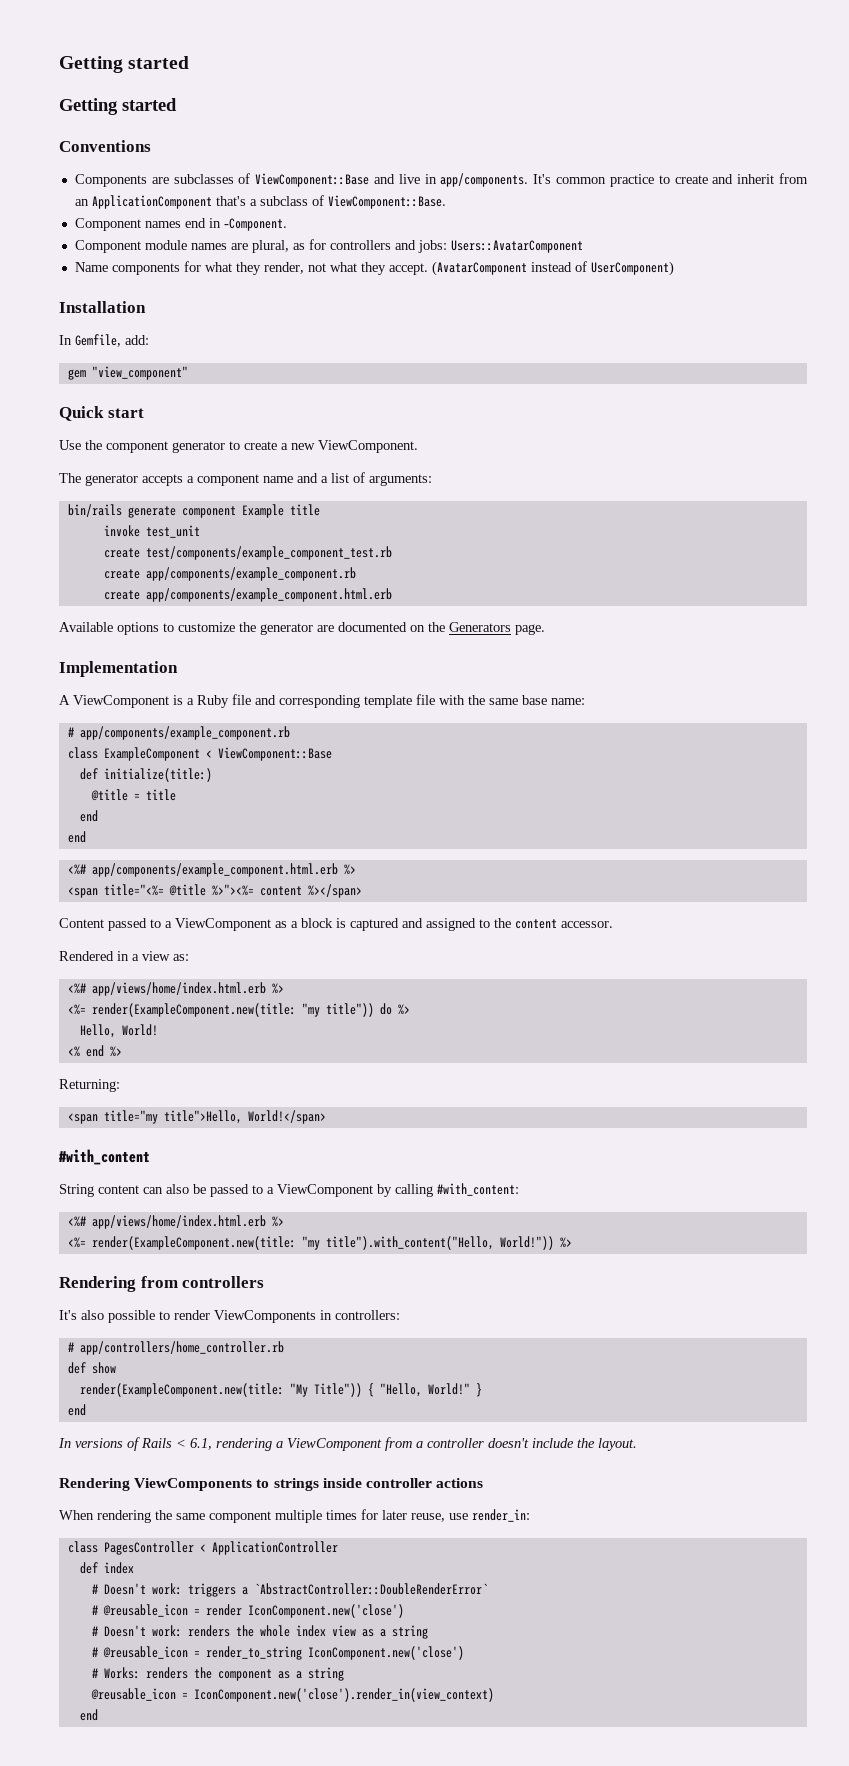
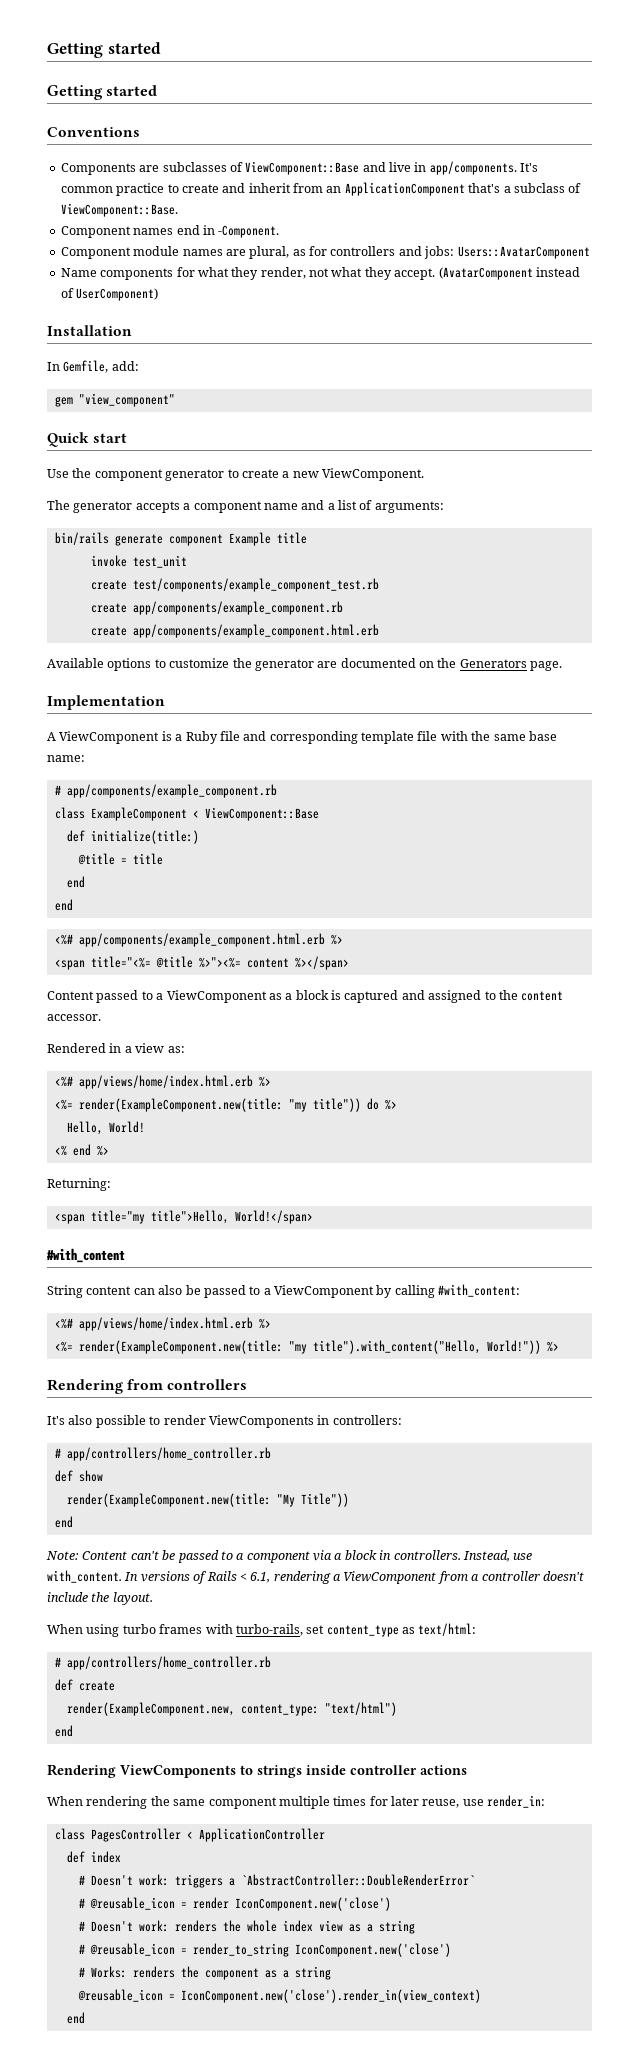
- render(ExampleComponent.new(title: "My Title")) { "Hello, World!" }
+ render(ExampleComponent.new(title: "My Title"))
  end
- In versions of Rails < 6.1, rendering a ViewComponent from a controller doesn't include the layout.
+ Note: Content can't be passed to a component via a block in controllers. Instead, use with_content. In versions of Rails < 6.1, rendering a ViewComponent from a controller doesn't include the layout.
+ When using turbo frames with turbo-rails, set content_type as text/html:
+ # app/controllers/home_controller.rb
+ def create
+ render(ExampleComponent.new, content_type: "text/html")
+ end

